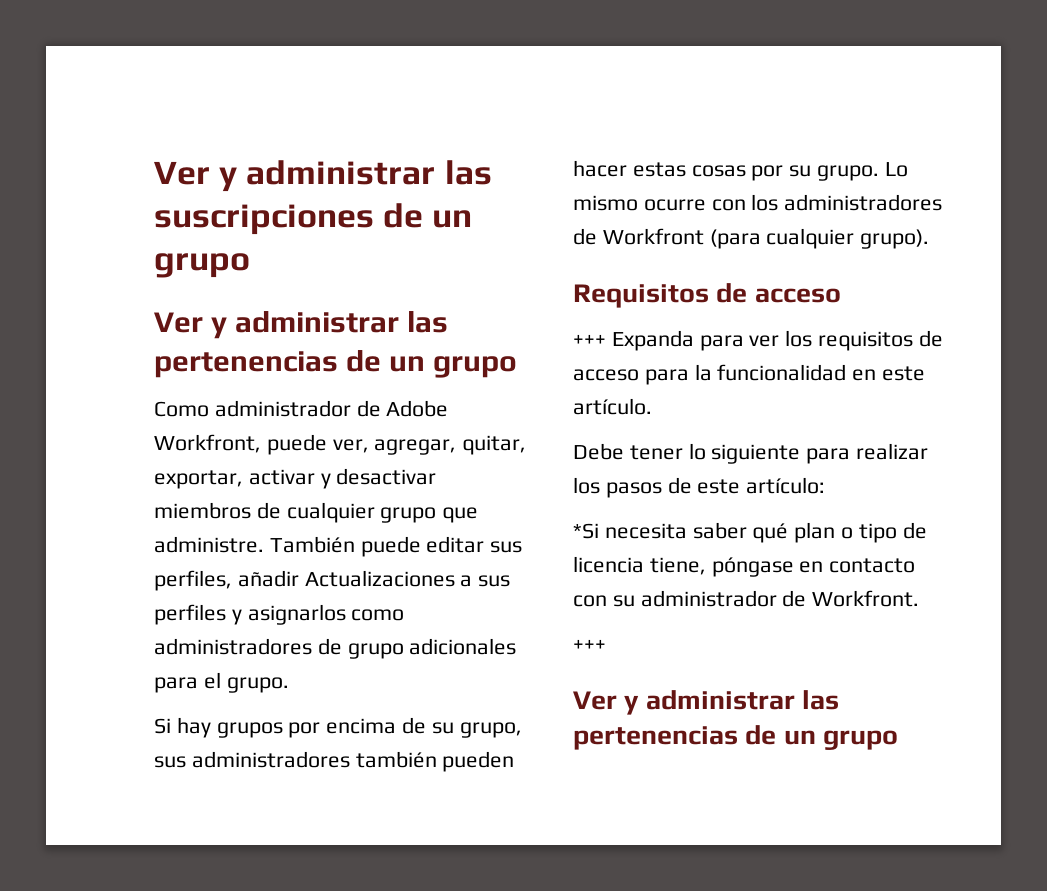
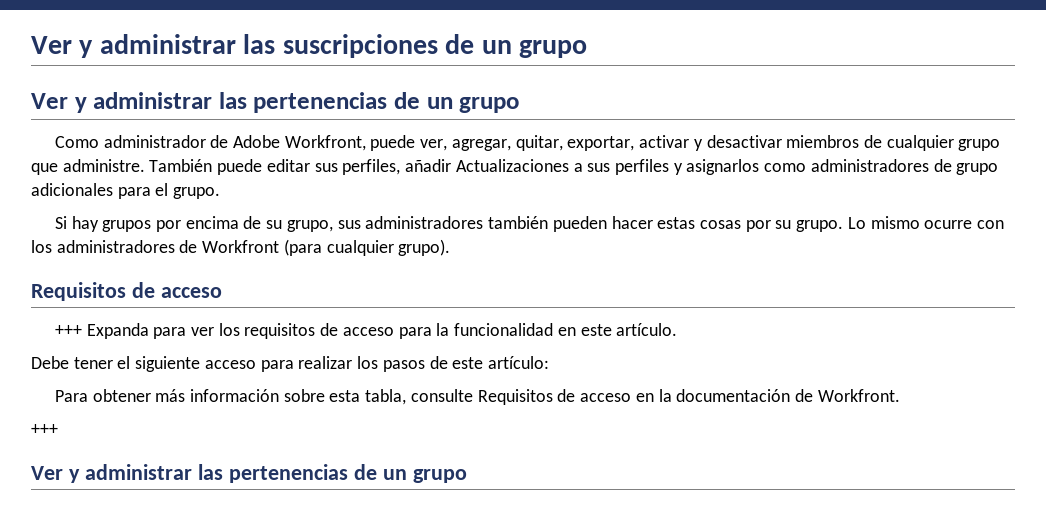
- Debe tener lo siguiente para realizar los pasos de este artículo:
+ Debe tener el siguiente acceso para realizar los pasos de este artículo:
- *Si necesita saber qué plan o tipo de licencia tiene, póngase en contacto con su administrador de Workfront.
+ Para obtener más información sobre esta tabla, consulte Requisitos de acceso en la documentación de Workfront.

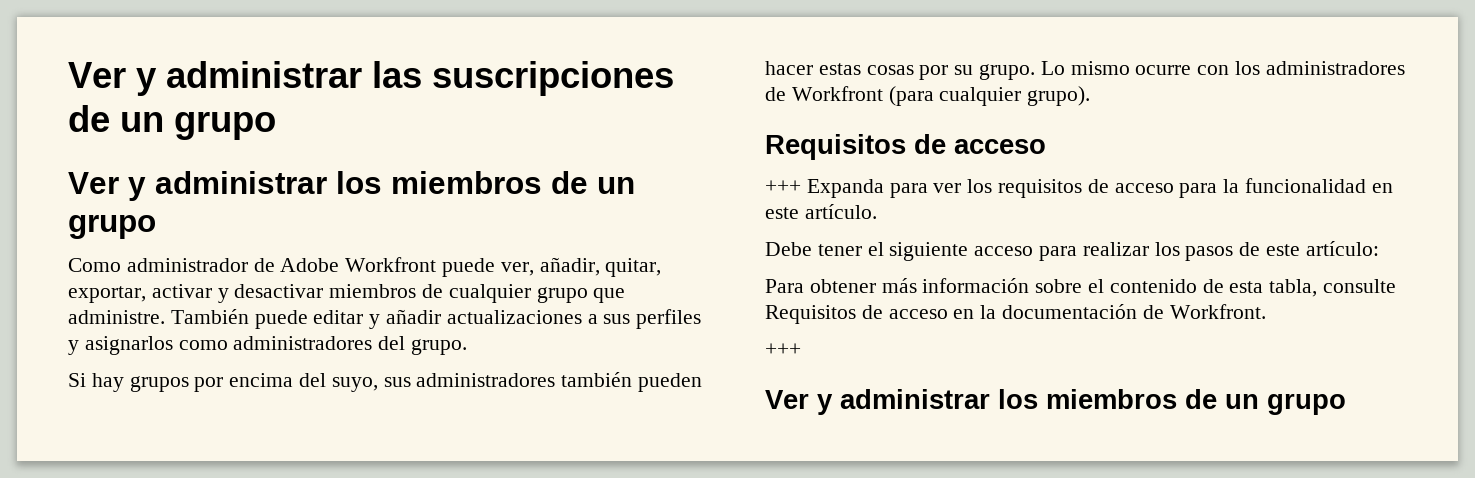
  Ver y administrar las suscripciones de un grupo
- Ver y administrar las pertenencias de un grupo
+ Ver y administrar los miembros de un grupo
- Como administrador de Adobe Workfront, puede ver, agregar, quitar, exportar, activar y desactivar miembros de cualquier grupo que administre.
+ Como administrador de Adobe Workfront puede ver, añadir, quitar, exportar, activar y desactivar miembros de cualquier grupo que administre.
- También puede editar sus perfiles, añadir Actualizaciones a sus perfiles y asignarlos como administradores de grupo adicionales para el grupo.
+ También puede editar y añadir actualizaciones a sus perfiles y asignarlos como administradores del grupo.
- Si hay grupos por encima de su grupo, sus administradores también pueden hacer estas cosas por su grupo.
+ Si hay grupos por encima del suyo, sus administradores también pueden hacer estas cosas por su grupo.
- Para obtener más información sobre esta tabla, consulte Requisitos de acceso en la documentación de Workfront.
+ Para obtener más información sobre el contenido de esta tabla, consulte Requisitos de acceso en la documentación de Workfront.
  +++
- Ver y administrar las pertenencias de un grupo
+ Ver y administrar los miembros de un grupo

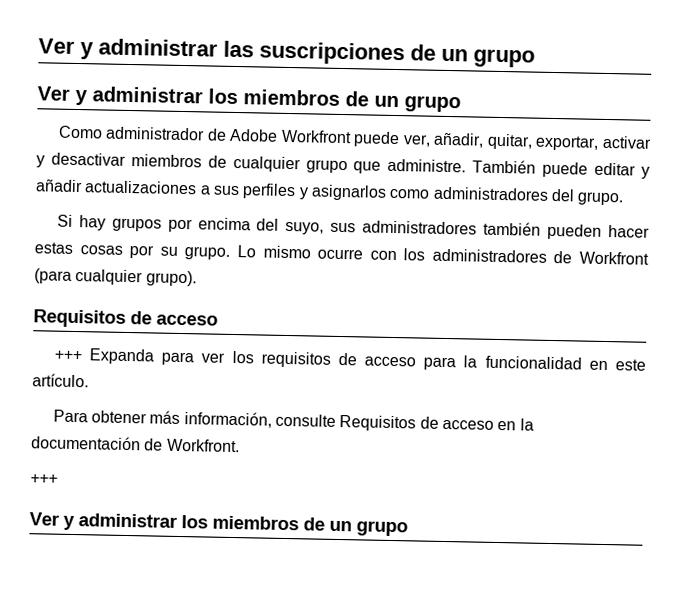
- Debe tener el siguiente acceso para realizar los pasos de este artículo:
- Para obtener más información sobre el contenido de esta tabla, consulte Requisitos de acceso en la documentación de Workfront.
+ Para obtener más información, consulte Requisitos de acceso en la documentación de Workfront.

